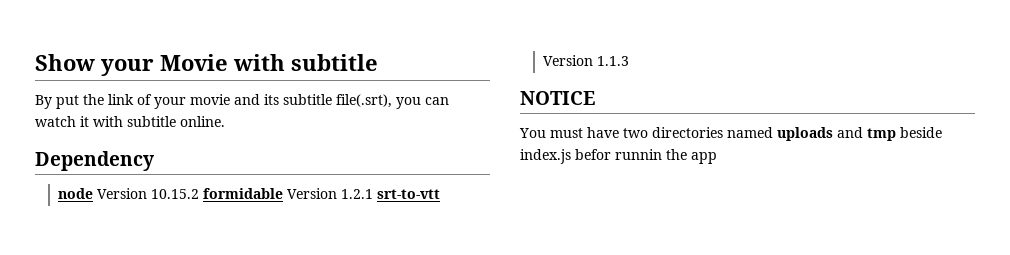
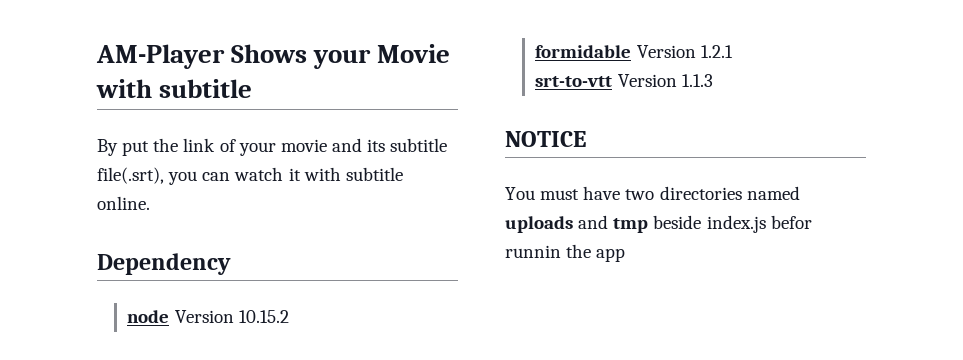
- Show your Movie with subtitle
+ AM-Player Shows your Movie with subtitle
- node Version 10.15.2 formidable Version 1.2.1 srt-to-vtt Version 1.1.3
+ node Version 10.15.2
+ formidable Version 1.2.1
+ srt-to-vtt Version 1.1.3

